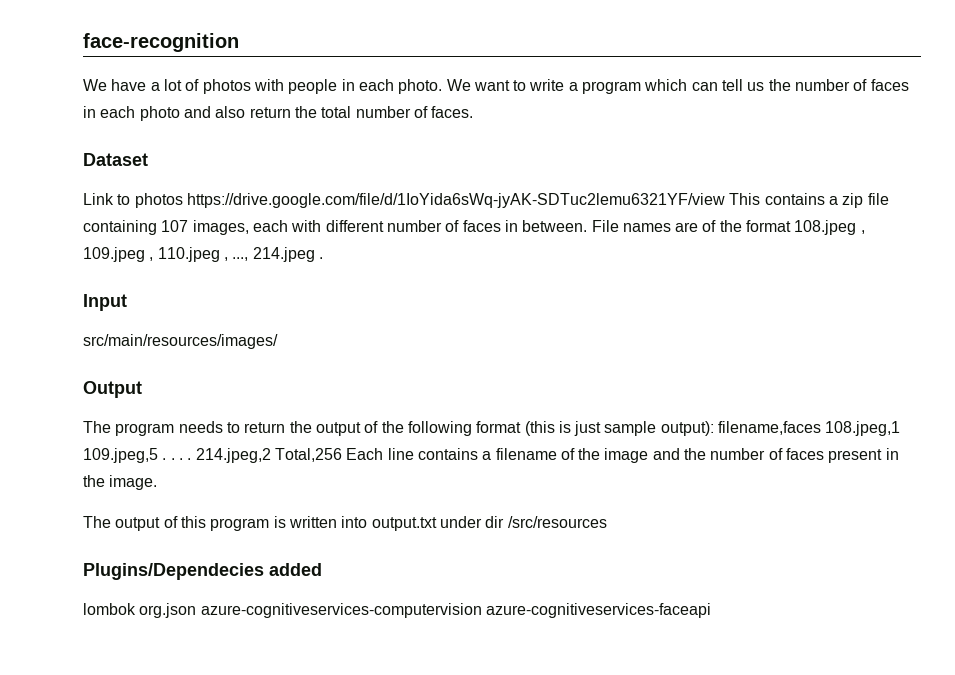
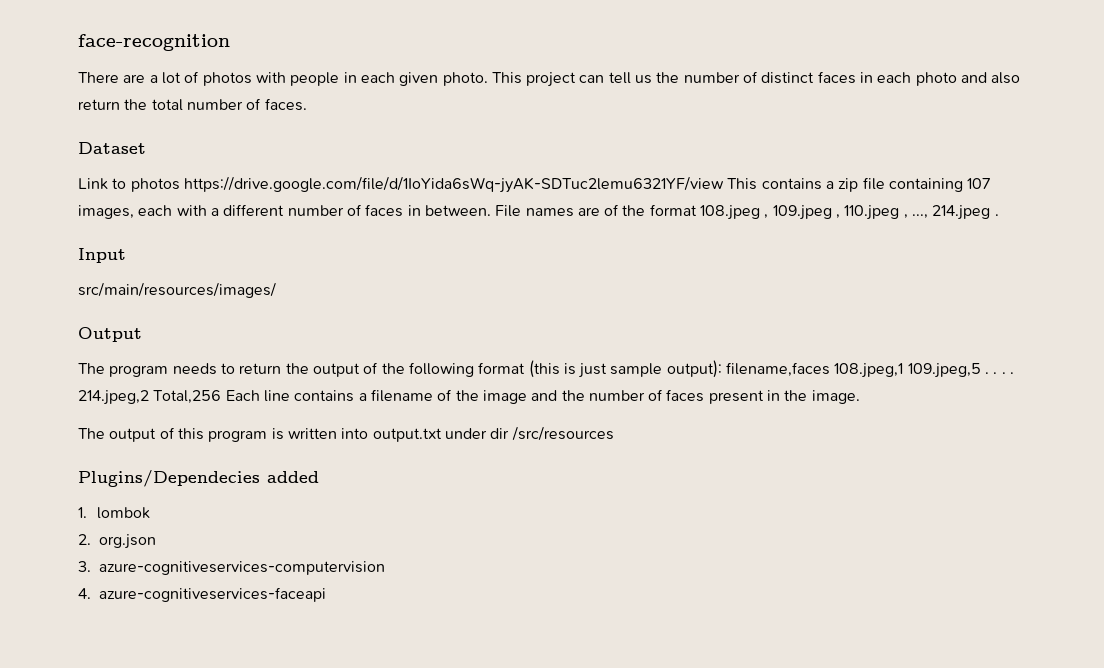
- We have a lot of photos with people in each photo. We want to write a program which can tell us the number of faces in each photo and also return the total number of faces.
+ There are a lot of photos with people in each given photo. This project can tell us the number of distinct faces in each photo and also return the total number of faces.
- Link to photos https://drive.google.com/file/d/1IoYida6sWq-jyAK-SDTuc2lemu6321YF/view This contains a zip file containing 107 images, each with different number of faces in between.
+ Link to photos https://drive.google.com/file/d/1IoYida6sWq-jyAK-SDTuc2lemu6321YF/view This contains a zip file containing 107 images, each with a different number of faces in between.
- lombok org.json azure-cognitiveservices-computervision azure-cognitiveservices-faceapi
+ 1. lombok
+ 2. org.json
+ 3. azure-cognitiveservices-computervision
+ 4. azure-cognitiveservices-faceapi

